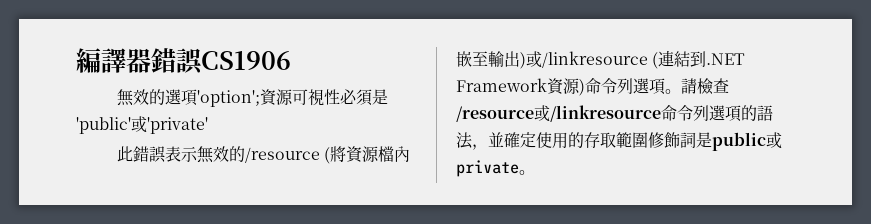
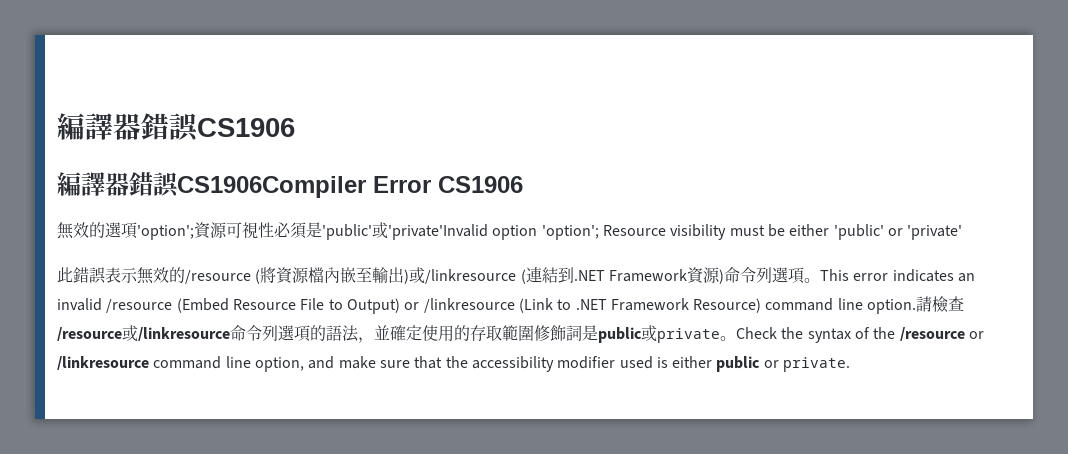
+ 編譯器錯誤CS1906Compiler Error CS1906
- 無效的選項'option';資源可視性必須是'public'或'private'
+ 無效的選項'option';資源可視性必須是'public'或'private'Invalid option 'option'; Resource visibility must be either 'public' or 'private'
+ This error indicates an invalid /resource (Embed Resource File to Output) or /linkresource (Link to .NET Framework Resource) command line option.
+ Check the syntax of the /resource or /linkresource command line option, and make sure that the accessibility modifier used is either public or private.

